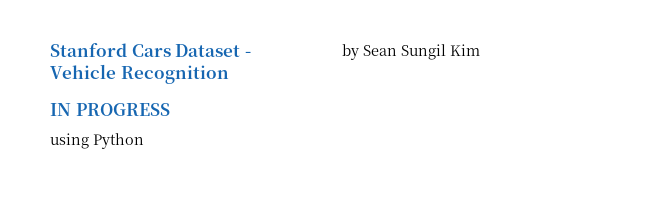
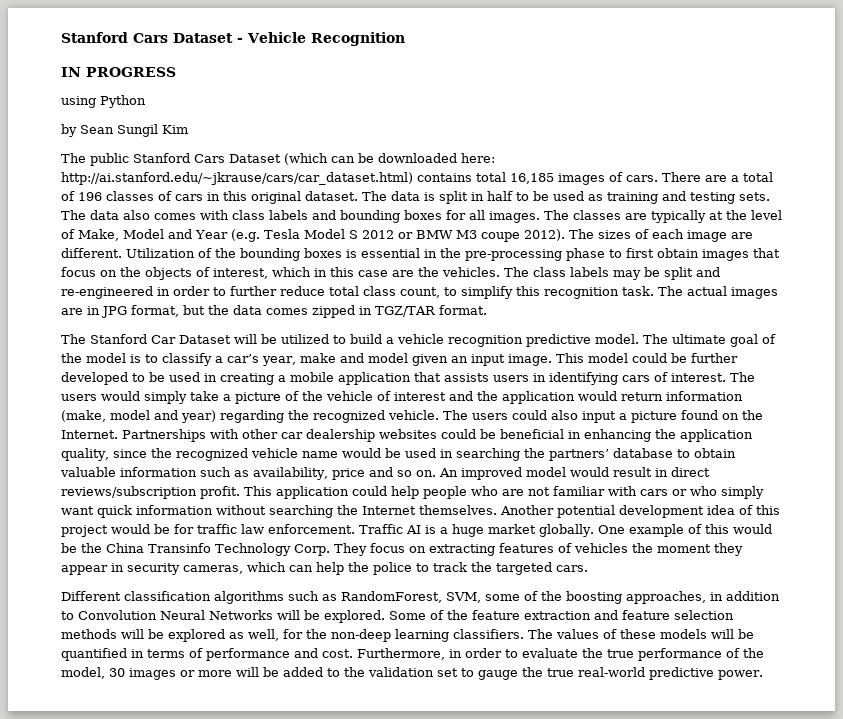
+ The public Stanford Cars Dataset (which can be downloaded here: http://ai.stanford.edu/~jkrause/cars/car_dataset.html) contains total 16,185 images of cars. There are a total of 196 classes of cars in this original dataset. The data is split in half to be used as training and testing sets. The data also comes with class labels and bounding boxes for all images. The classes are typically at the level of Make, Model and Year (e.g. Tesla Model S 2012 or BMW M3 coupe 2012). The sizes of each image are different. Utilization of the bounding boxes is essential in the pre-processing phase to first obtain images that focus on the objects of interest, which in this case are the vehicles. The class labels may be split and re-engineered in order to further reduce total class count, to simplify this recognition task. The actual images are in JPG format, but the data comes zipped in TGZ/TAR format.
+ The Stanford Car Dataset will be utilized to build a vehicle recognition predictive model. The ultimate goal of the model is to classify a car’s year, make and model given an input image. This model could be further developed to be used in creating a mobile application that assists users in identifying cars of interest. The users would simply take a picture of the vehicle of interest and the application would return information (make, model and year) regarding the recognized vehicle. The users could also input a picture found on the Internet. Partnerships with other car dealership websites could be beneficial in enhancing the application quality, since the recognized vehicle name would be used in searching the partners’ database to obtain valuable information such as availability, price and so on. An improved model would result in direct reviews/subscription profit. This application could help people who are not familiar with cars or who simply want quick information without searching the Internet themselves. Another potential development idea of this project would be for traffic law enforcement. Traffic AI is a huge market globally. One example of this would be the China Transinfo Technology Corp. They focus on extracting features of vehicles the moment they appear in security cameras, which can help the police to track the targeted cars.
+ Different classification algorithms such as RandomForest, SVM, some of the boosting approaches, in addition to Convolution Neural Networks will be explored. Some of the feature extraction and feature selection methods will be explored as well, for the non-deep learning classifiers. The values of these models will be quantified in terms of performance and cost. Furthermore, in order to evaluate the true performance of the model, 30 images or more will be added to the validation set to gauge the true real-world predictive power.

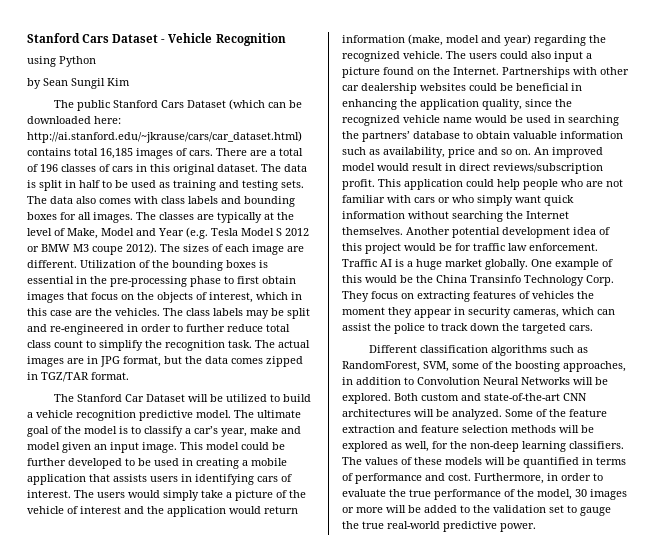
- IN PROGRESS
- The class labels may be split and re-engineered in order to further reduce total class count, to simplify this recognition task.
+ The class labels may be split and re-engineered in order to further reduce total class count to simplify the recognition task.
- They focus on extracting features of vehicles the moment they appear in security cameras, which can help the police to track the targeted cars.
+ They focus on extracting features of vehicles the moment they appear in security cameras, which can assist the police to track down the targeted cars.
+ Both custom and state-of-the-art CNN architectures will be analyzed.

